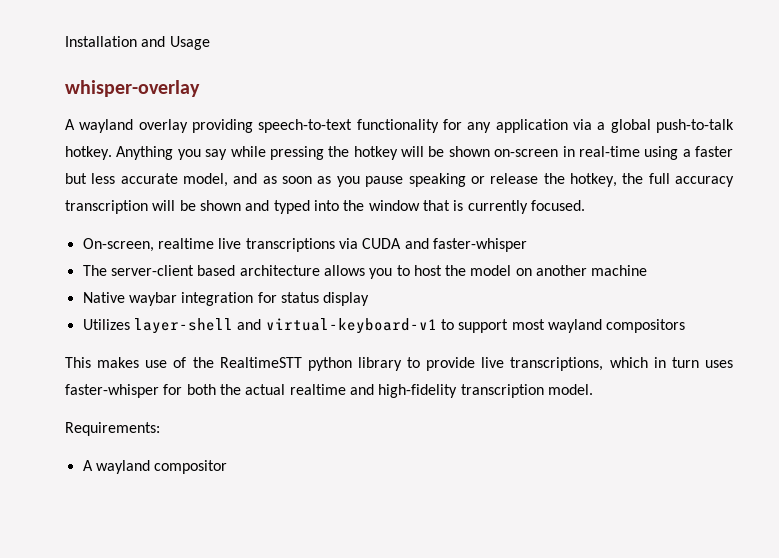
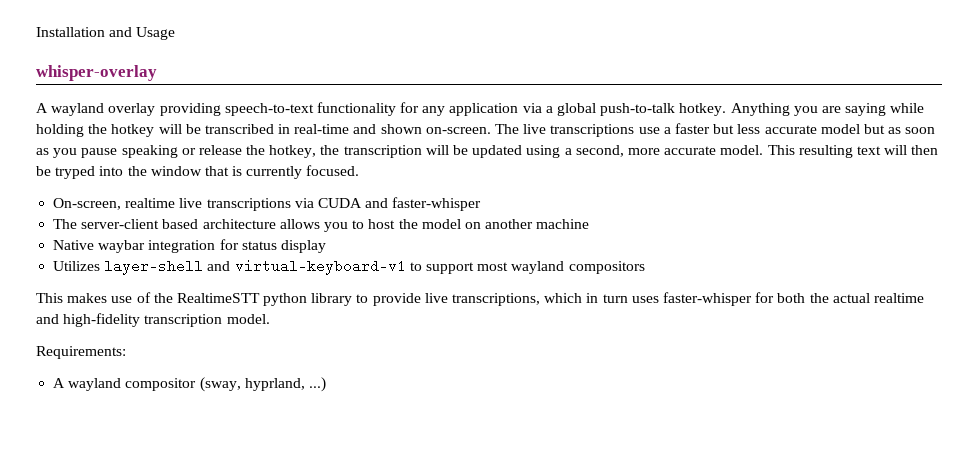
- Anything you say while pressing the hotkey will be shown on-screen in real-time using a faster but less accurate model, and as soon as you pause speaking or release the hotkey, the full accuracy transcription will be shown and typed into the window that is currently focused.
+ Anything you are saying while holding the hotkey will be transcribed in real-time and shown on-screen. The live transcriptions use a faster but less accurate model but as soon as you pause speaking or release the hotkey, the transcription will be updated using a second, more accurate model. This resulting text will then be tryped into the window that is currently focused.
- A wayland compositor
+ A wayland compositor (sway, hyprland, ...)

